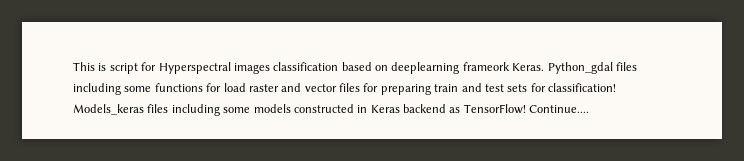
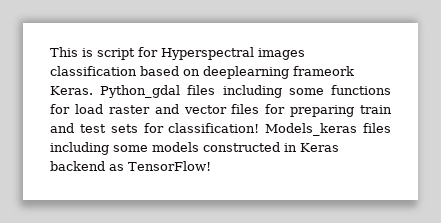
- Continue....

